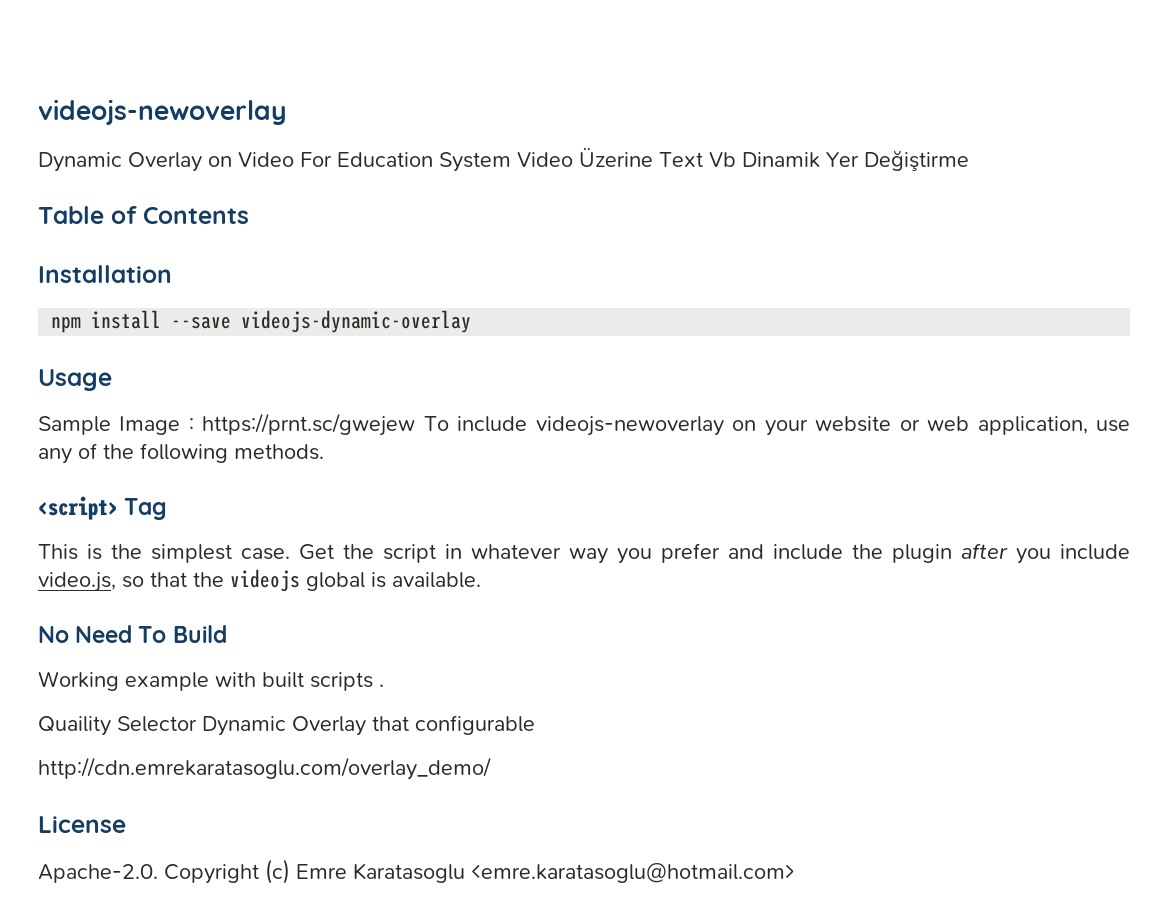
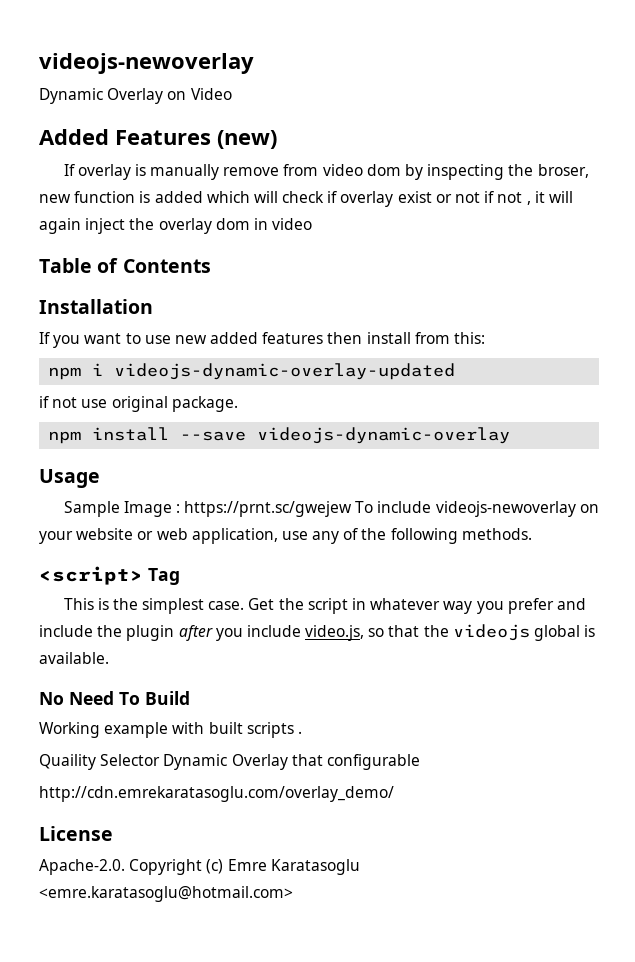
- Dynamic Overlay on Video For Education System Video Üzerine Text Vb Dinamik Yer Değiştirme
+ Dynamic Overlay on Video
+ Added Features (new)
+ If overlay is manually remove from video dom by inspecting the broser, new function is added which will check if overlay exist or not if not , it will again inject the overlay dom in video
  Table of Contents
  Installation
+ If you want to use new added features then install from this:
+ npm i videojs-dynamic-overlay-updated
+ if not use original package.

